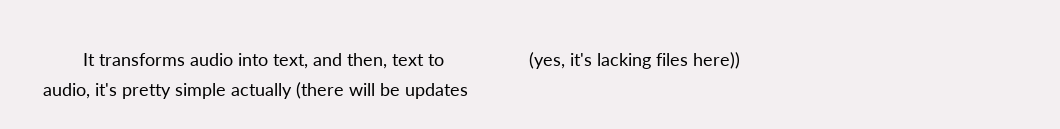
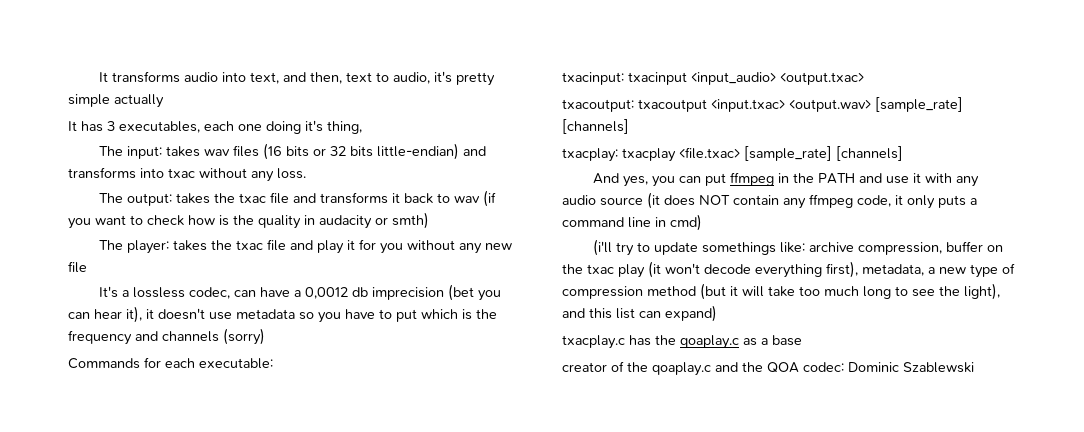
- It transforms audio into text, and then, text to audio, it's pretty simple actually (there will be updates (yes, it's lacking files here))
+ It transforms audio into text, and then, text to audio, it's pretty simple actually
+ It has 3 executables, each one doing it's thing,
+ The input: takes wav files (16 bits or 32 bits little-endian) and transforms into txac without any loss.
+ The output: takes the txac file and transforms it back to wav (if you want to check how is the quality in audacity or smth)
+ The player: takes the txac file and play it for you without any new file
+ It's a lossless codec, can have a 0,0012 db imprecision (bet you can hear it), it doesn't use metadata so you have to put which is the frequency and channels (sorry)
+ Commands for each executable:
+ txacinput: txacinput <input_audio> <output.txac>
+ txacoutput: txacoutput <input.txac> <output.wav> [sample_rate] [channels]
+ txacplay: txacplay <file.txac> [sample_rate] [channels]
+ And yes, you can put ffmpeg in the PATH and use it with any audio source (it does NOT contain any ffmpeg code, it only puts a command line in cmd)
+ (i'll try to update somethings like: archive compression, buffer on the txac play (it won't decode everything first), metadata, a new type of compression method (but it will take too much long to see the light), and this list can expand)
+ txacplay.c has the qoaplay.c as a base
+ creator of the qoaplay.c and the QOA codec: Dominic Szablewski

